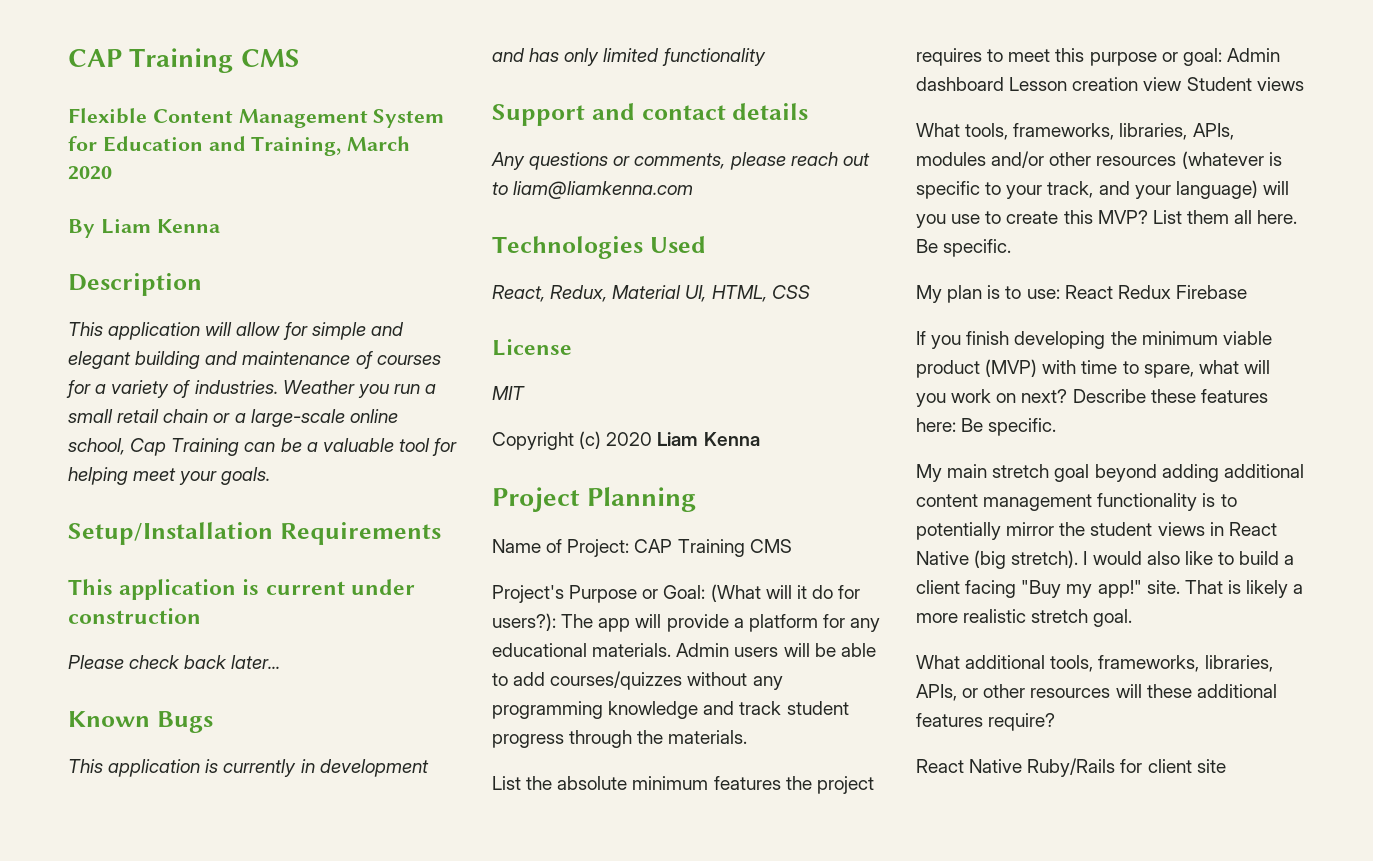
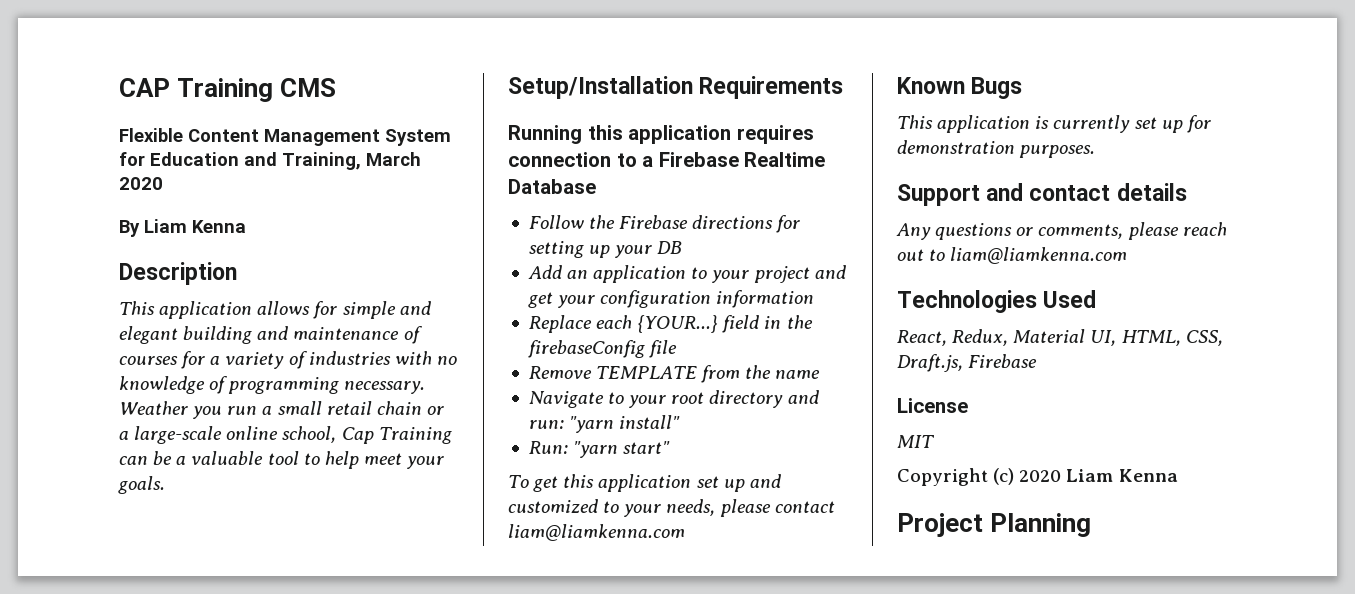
- This application will allow for simple and elegant building and maintenance of courses for a variety of industries.
+ This application allows for simple and elegant building and maintenance of courses for a variety of industries with no knowledge of programming necessary.
- Weather you run a small retail chain or a large-scale online school, Cap Training can be a valuable tool for helping meet your goals.
+ Weather you run a small retail chain or a large-scale online school, Cap Training can be a valuable tool to help meet your goals.
- This application is current under construction
- Please check back later...
+ Running this application requires connection to a Firebase Realtime Database
+ Follow the Firebase directions for setting up your DB
+ Add an application to your project and get your configuration information
+ Replace each {YOUR...} field in the firebaseConfig file
+ Remove TEMPLATE from the name
+ Navigate to your root directory and run: "yarn install"
+ Run: "yarn start"
+ To get this application set up and customized to your needs, please contact liam@liamkenna.com
- This application is currently in development and has only limited functionality
+ This application is currently set up for demonstration purposes.
- React, Redux, Material UI, HTML, CSS
+ React, Redux, Material UI, HTML, CSS, Draft.js, Firebase
- Name of Project: CAP Training CMS
- Project's Purpose or Goal: (What will it do for users?): The app will provide a platform for any educational materials. Admin users will be able to add courses/quizzes without any programming knowledge and track student progress through the materials.
- List the absolute minimum features the project requires to meet this purpose or goal: Admin dashboard Lesson creation view Student views
- What tools, frameworks, libraries, APIs, modules and/or other resources (whatever is specific to your track, and your language) will you use to create this MVP? List them all here. Be specific.
- My plan is to use: React Redux Firebase
- If you finish developing the minimum viable product (MVP) with time to spare, what will you work on next? Describe these features here: Be specific.
- My main stretch goal beyond adding additional content management functionality is to potentially mirror the student views in React Native (big stretch). I would also like to build a client facing "Buy my app!" site. That is likely a more realistic stretch goal.
- What additional tools, frameworks, libraries, APIs, or other resources will these additional features require?
- React Native Ruby/Rails for client site

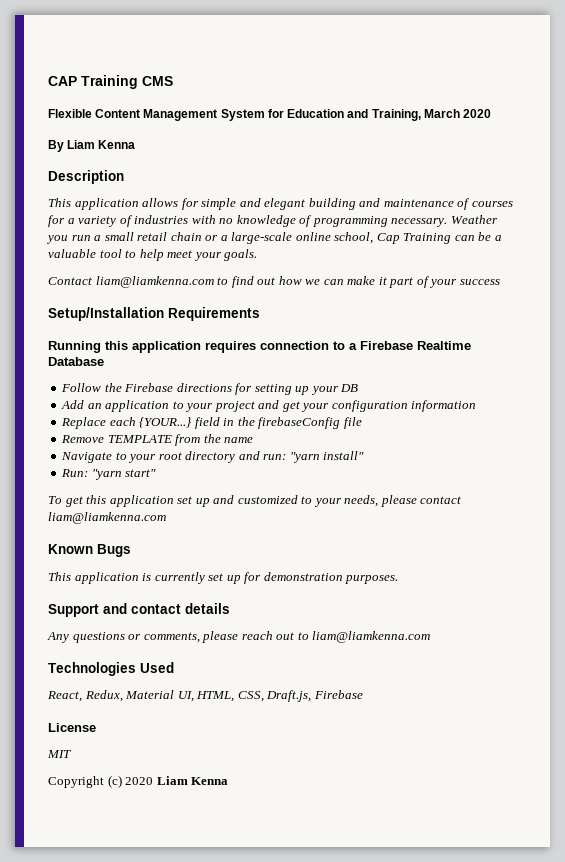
+ Contact liam@liamkenna.com to find out how we can make it part of your success
- Project Planning

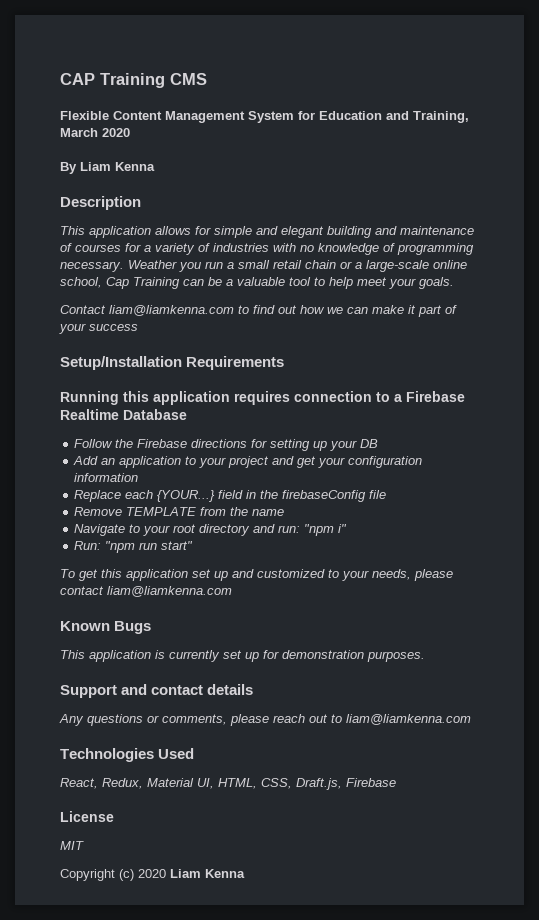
- Navigate to your root directory and run: "yarn install"
+ Navigate to your root directory and run: "npm i"
- Run: "yarn start"
+ Run: "npm run start"

